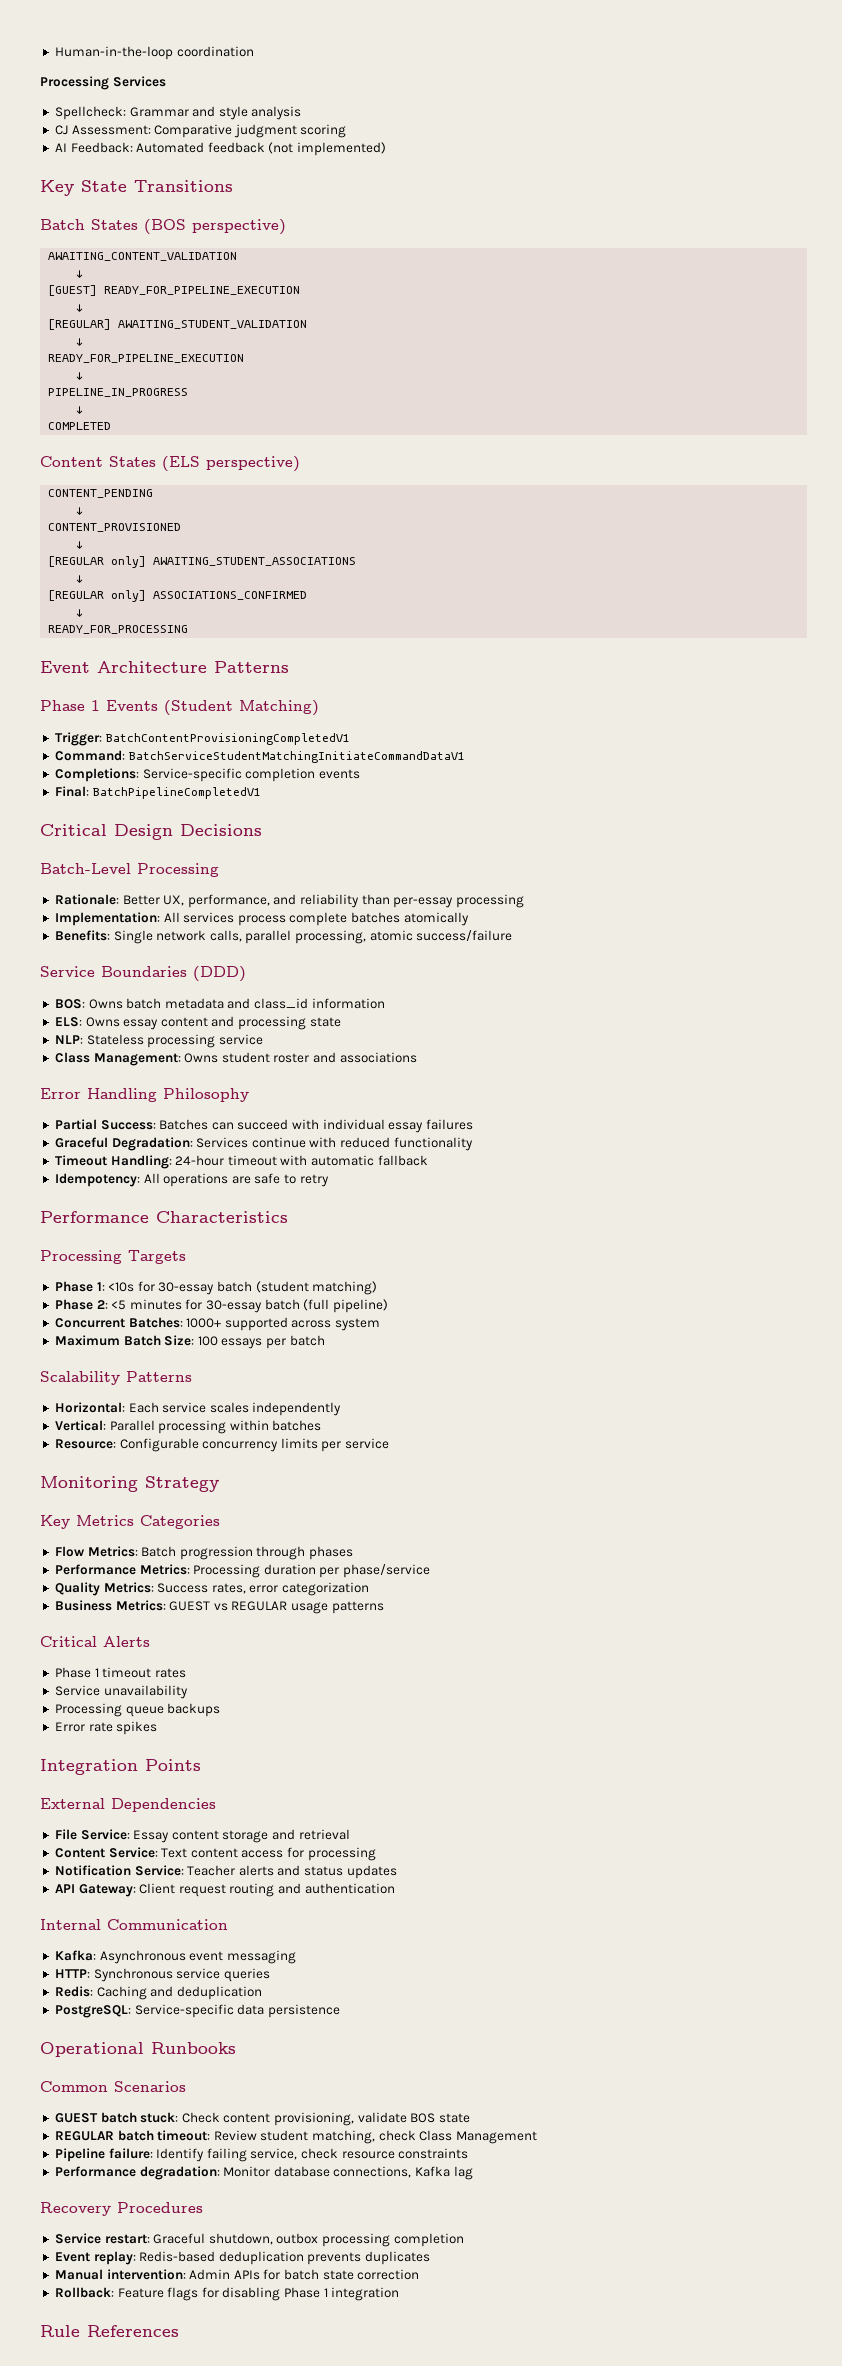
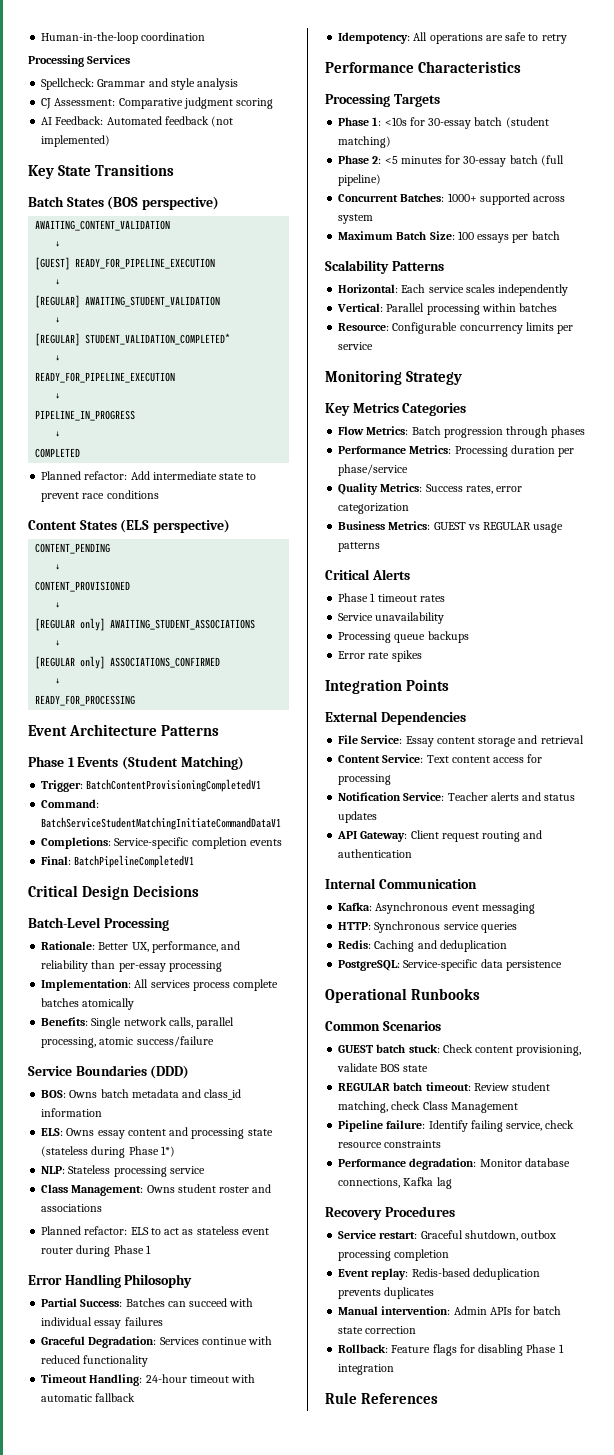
+ [REGULAR] STUDENT_VALIDATION_COMPLETED*
+ ↓
+ Planned refactor: Add intermediate state to prevent race conditions
- ELS: Owns essay content and processing state
+ ELS: Owns essay content and processing state (stateless during Phase 1*)
+ Planned refactor: ELS to act as stateless event router during Phase 1

